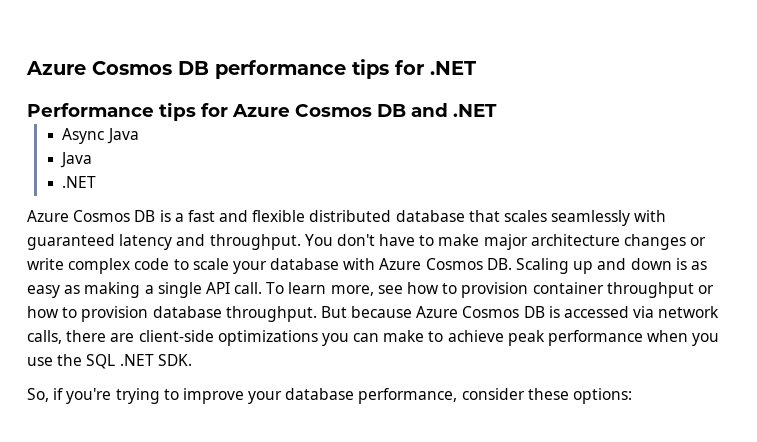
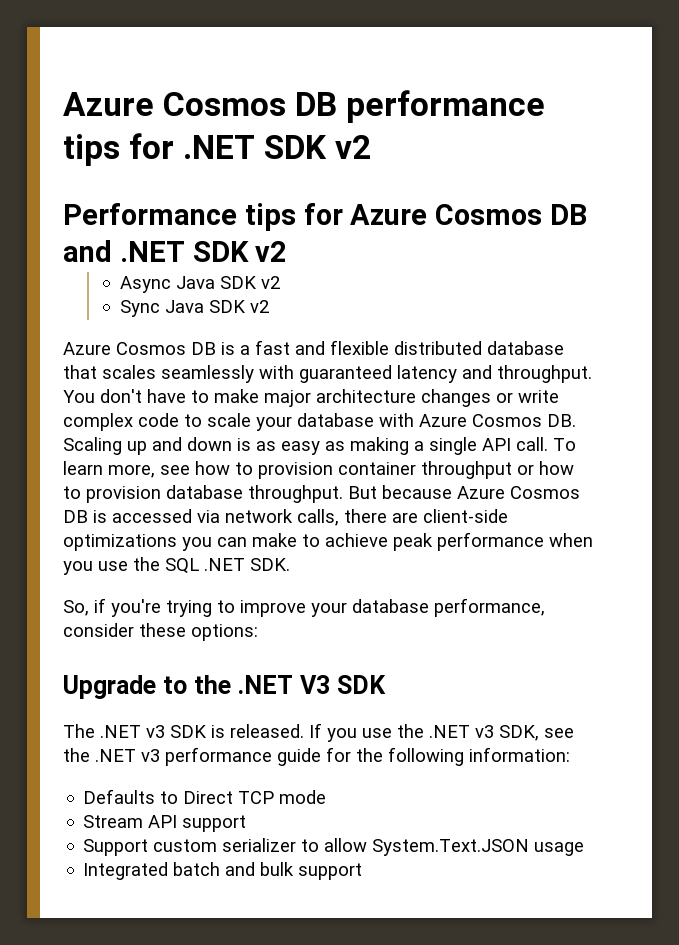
- Azure Cosmos DB performance tips for .NET
+ Azure Cosmos DB performance tips for .NET SDK v2
- Performance tips for Azure Cosmos DB and .NET
+ Performance tips for Azure Cosmos DB and .NET SDK v2
- Async Java
- Java
- .NET
+ Async Java SDK v2
+ Sync Java SDK v2
+ Upgrade to the .NET V3 SDK
+ The .NET v3 SDK is released. If you use the .NET v3 SDK, see the .NET v3 performance guide for the following information:
+ Defaults to Direct TCP mode
+ Stream API support
+ Support custom serializer to allow System.Text.JSON usage
+ Integrated batch and bulk support

